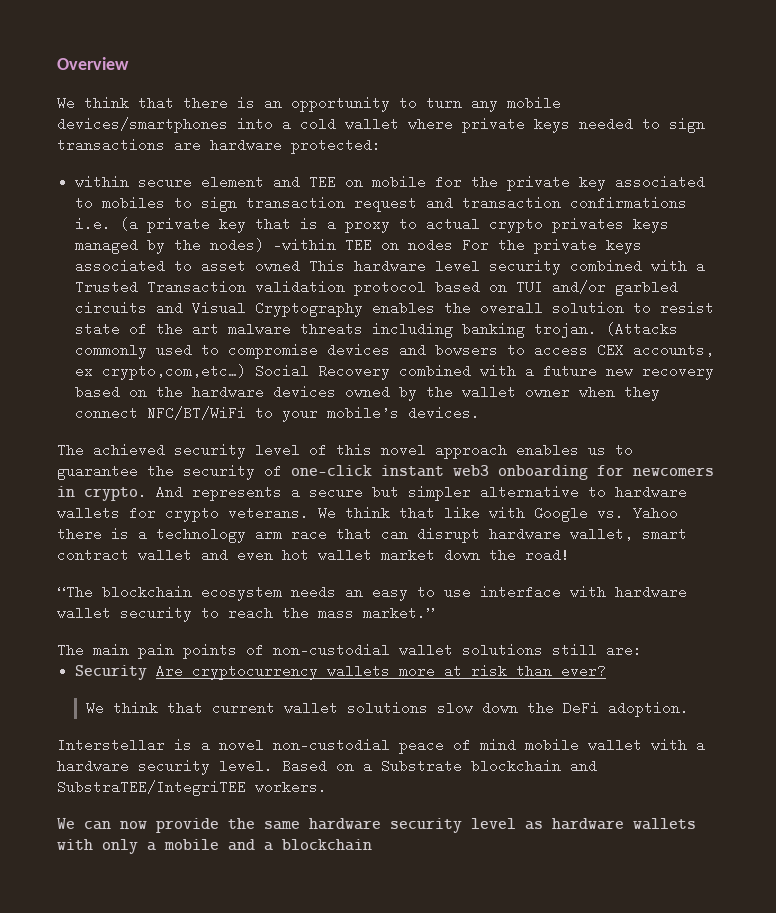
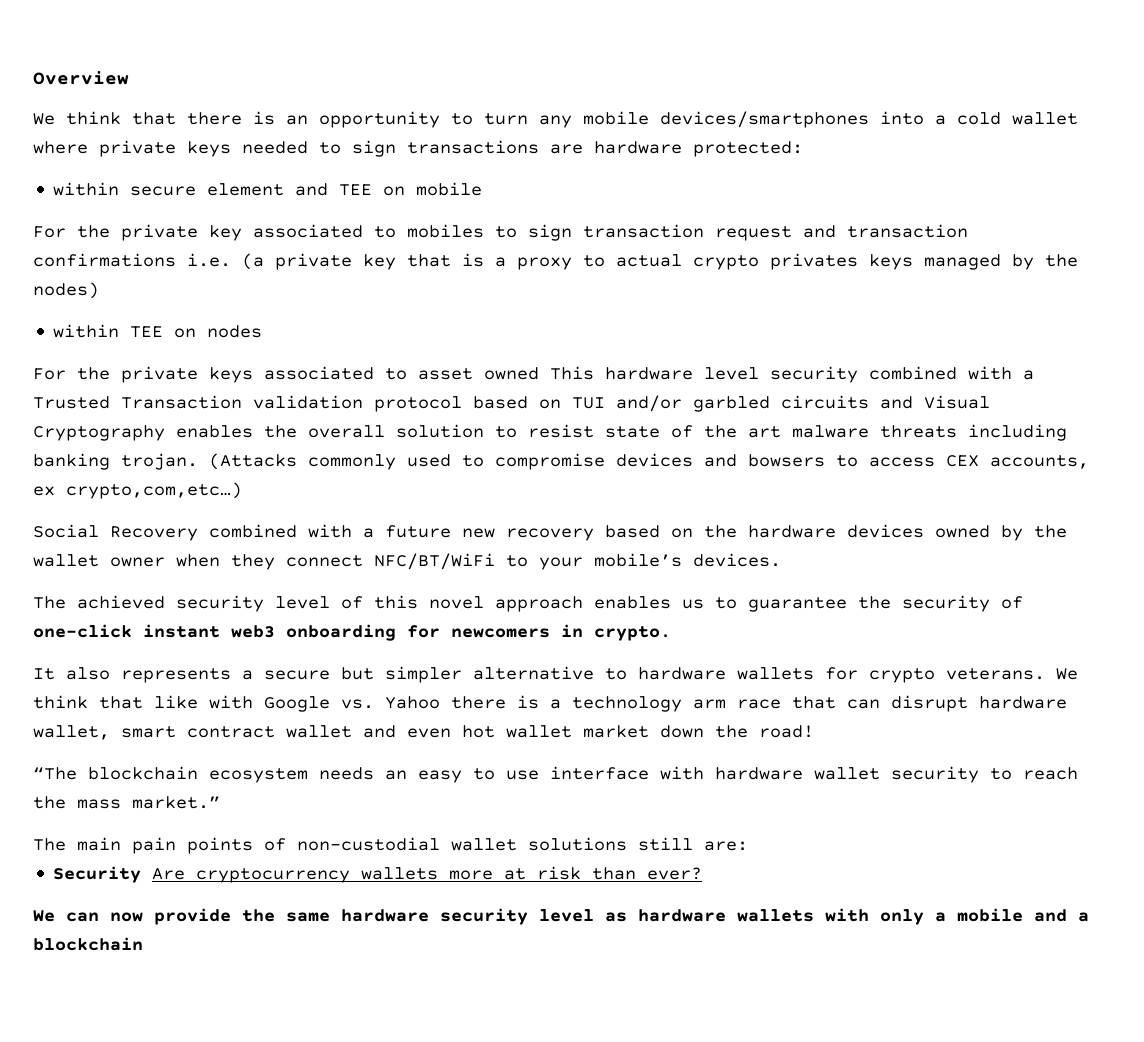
- within secure element and TEE on mobile for the private key associated to mobiles to sign transaction request and transaction confirmations i.e. (a private key that is a proxy to actual crypto privates keys managed by the nodes) -within TEE on nodes For the private keys associated to asset owned This hardware level security combined with a Trusted Transaction validation protocol based on TUI and/or garbled circuits and Visual Cryptography enables the overall solution to resist state of the art malware threats including banking trojan.
+ within secure element and TEE on mobile
+ For the private key associated to mobiles to sign transaction request and transaction confirmations i.e. (a private key that is a proxy to actual crypto privates keys managed by the nodes)
+ within TEE on nodes
+ For the private keys associated to asset owned This hardware level security combined with a Trusted Transaction validation protocol based on TUI and/or garbled circuits and Visual Cryptography enables the overall solution to resist state of the art malware threats including banking trojan.
- (Attacks commonly used to compromise devices and bowsers to access CEX accounts, ex crypto,com,etc…) Social Recovery combined with a future new recovery based on the hardware devices owned by the wallet owner when they connect NFC/BT/WiFi to your mobile’s devices.
+ (Attacks commonly used to compromise devices and bowsers to access CEX accounts, ex crypto,com,etc…)
+ Social Recovery combined with a future new recovery based on the hardware devices owned by the wallet owner when they connect NFC/BT/WiFi to your mobile’s devices.
- The achieved security level of this novel approach enables us to guarantee the security of one-click instant web3 onboarding for newcomers in crypto. And represents a secure but simpler alternative to hardware wallets for crypto veterans.
+ The achieved security level of this novel approach enables us to guarantee the security of one-click instant web3 onboarding for newcomers in crypto.
+ It also represents a secure but simpler alternative to hardware wallets for crypto veterans.
- We think that current wallet solutions slow down the DeFi adoption.
- Interstellar is a novel non-custodial peace of mind mobile wallet with a hardware security level. Based on a Substrate blockchain and SubstraTEE/IntegriTEE workers.

